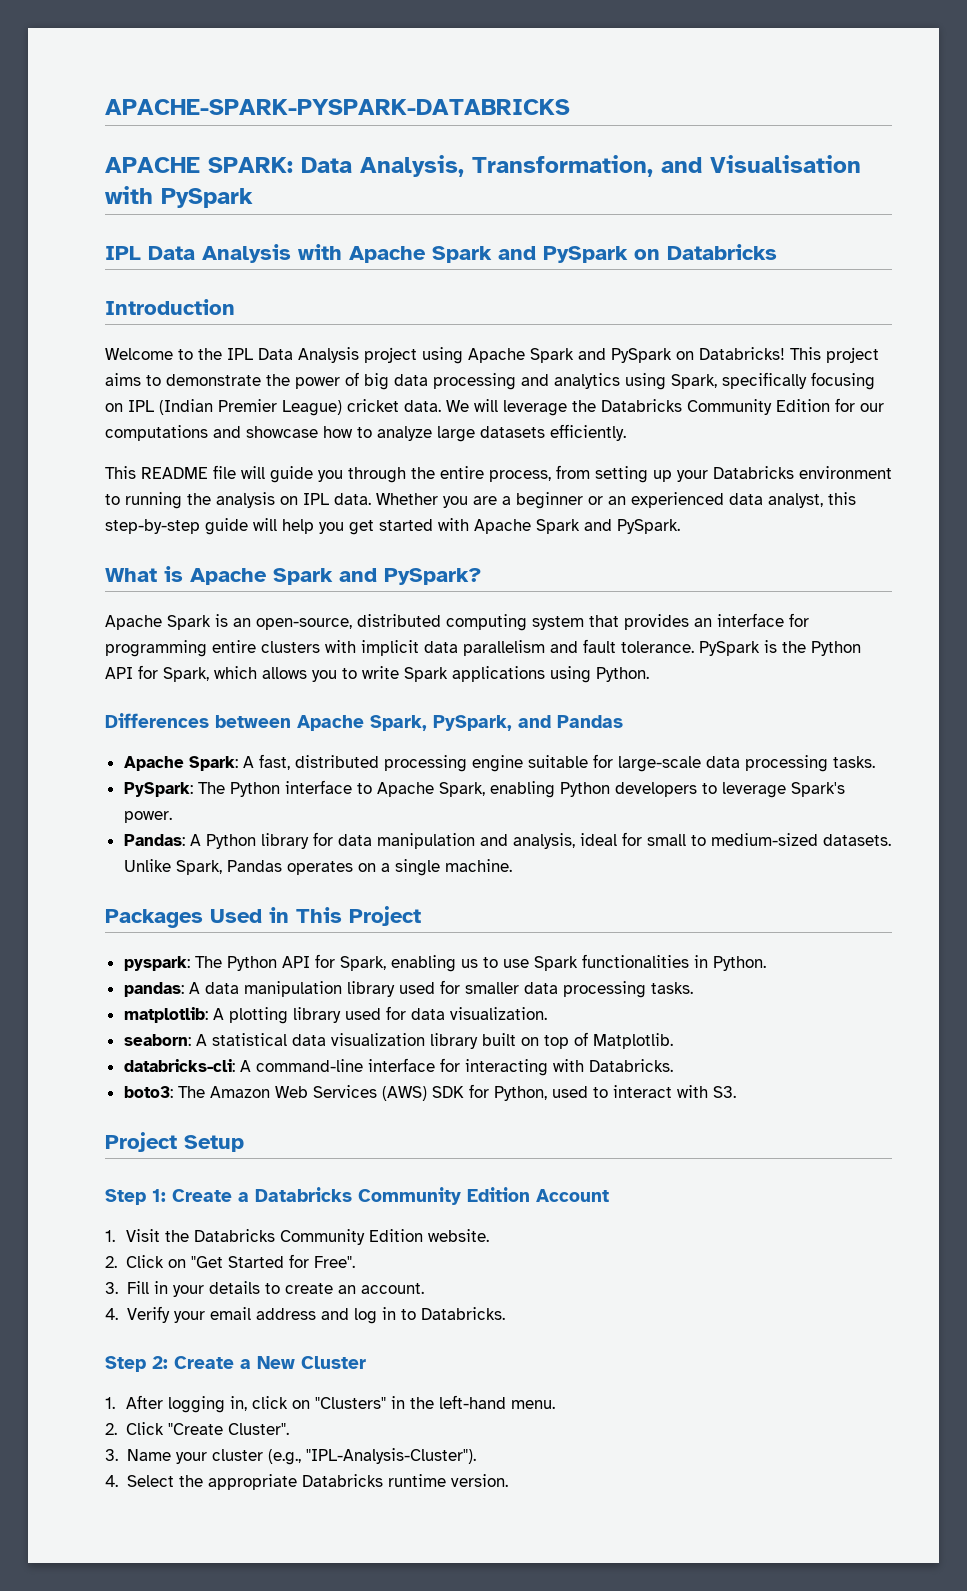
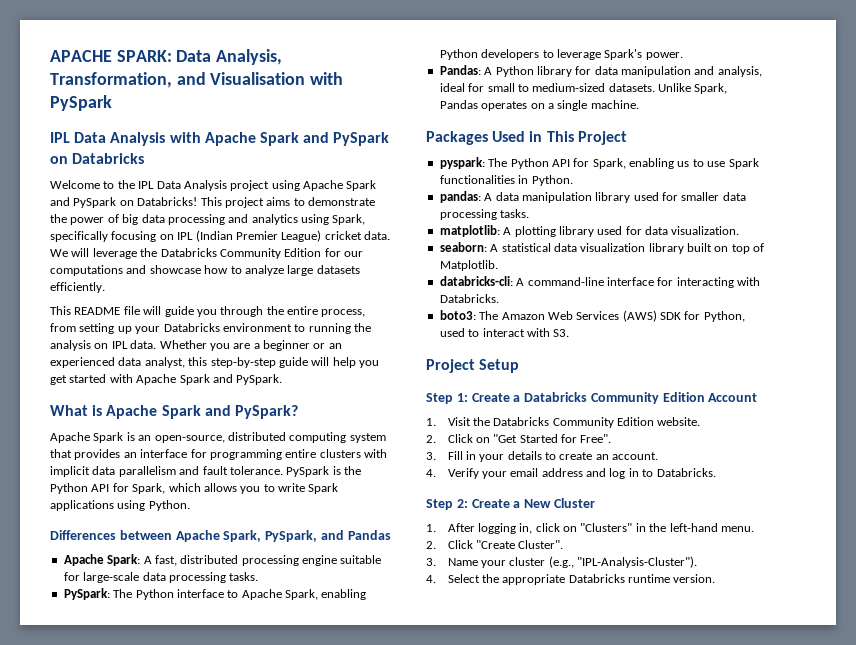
- APACHE-SPARK-PYSPARK-DATABRICKS
- Introduction

